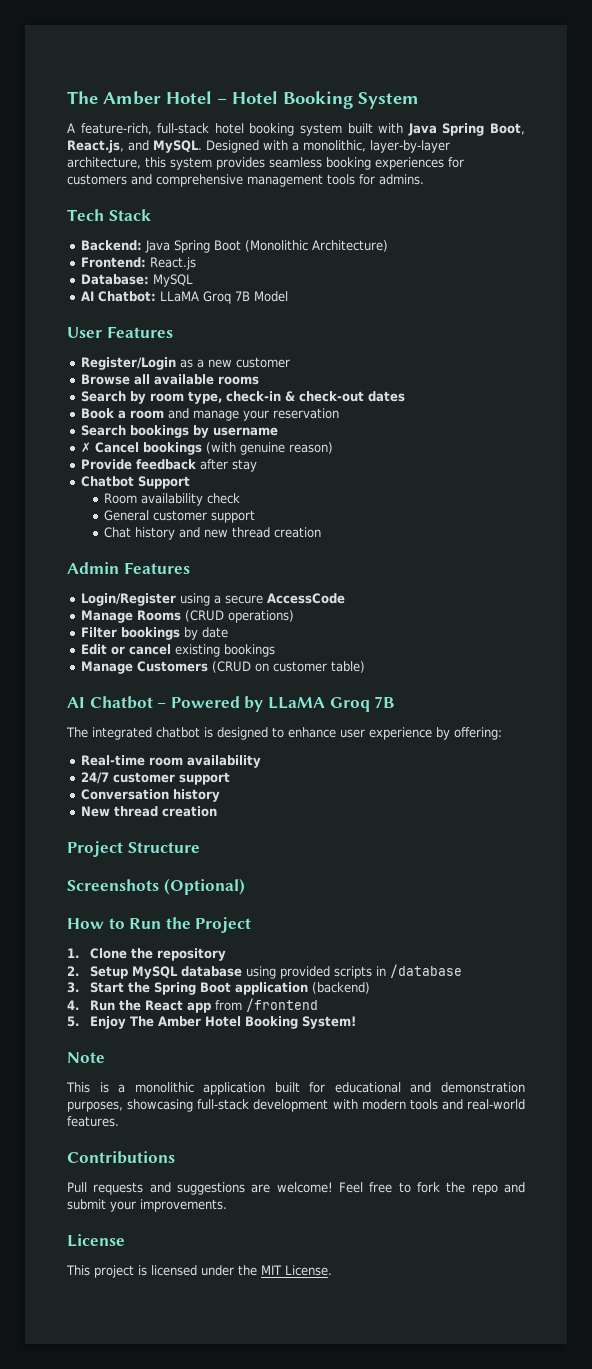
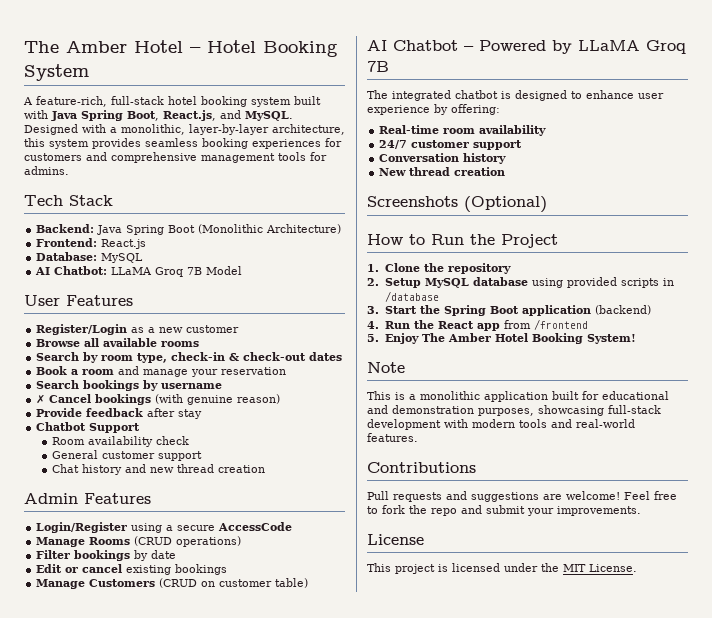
- Project Structure

